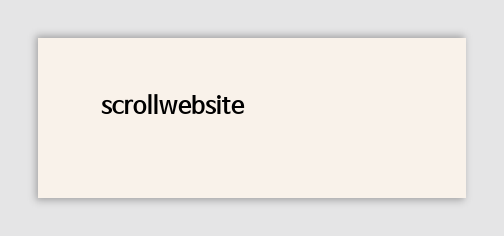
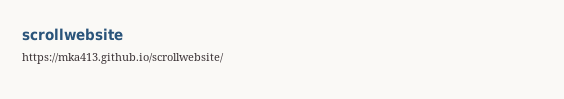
+ https://mka413.github.io/scrollwebsite/

